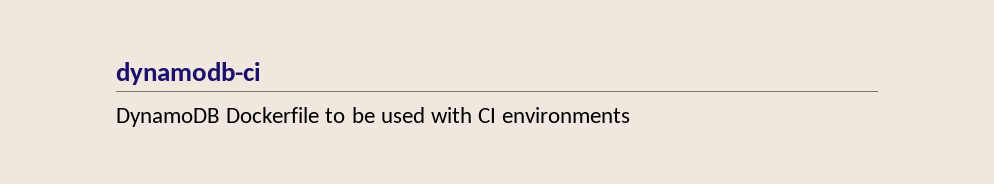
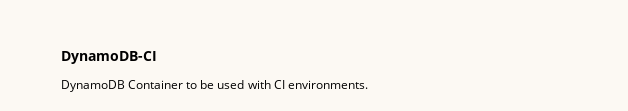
- dynamodb-ci
+ DynamoDB-CI
- DynamoDB Dockerfile to be used with CI environments
+ DynamoDB Container to be used with CI environments.

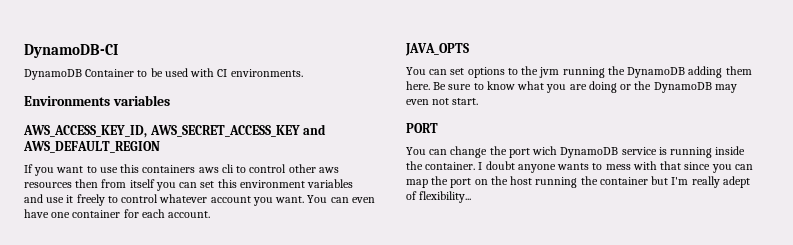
+ Environments variables
+ AWS_ACCESS_KEY_ID, AWS_SECRET_ACCESS_KEY and AWS_DEFAULT_REGION
+ If you want to use this containers aws cli to control other aws resources then from itself you can set this environment variables and use it freely to control whatever account you want. You can even have one container for each account.
+ JAVA_OPTS
+ You can set options to the jvm running the DynamoDB adding them here. Be sure to know what you are doing or the DynamoDB may even not start.
+ PORT
+ You can change the port wich DynamoDB service is running inside the container. I doubt anyone wants to mess with that since you can map the port on the host running the container but I'm really adept of flexibility...

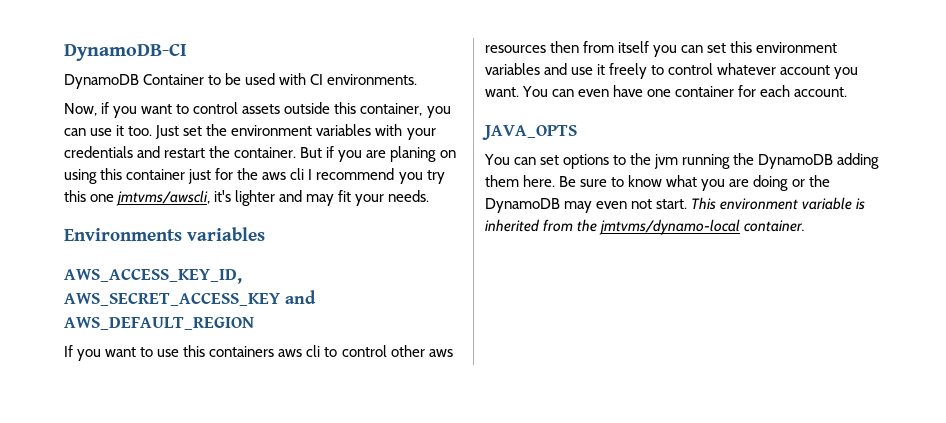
+ Now, if you want to control assets outside this container, you can use it too. Just set the environment variables with your credentials and restart the container. But if you are planing on using this container just for the aws cli I recommend you try this one jmtvms/awscli, it's lighter and may fit your needs.
- Be sure to know what you are doing or the DynamoDB may even not start.
- PORT
- You can change the port wich DynamoDB service is running inside the container. I doubt anyone wants to mess with that since you can map the port on the host running the container but I'm really adept of flexibility...
+ Be sure to know what you are doing or the DynamoDB may even not start. This environment variable is inherited from the jmtvms/dynamo-local container.

